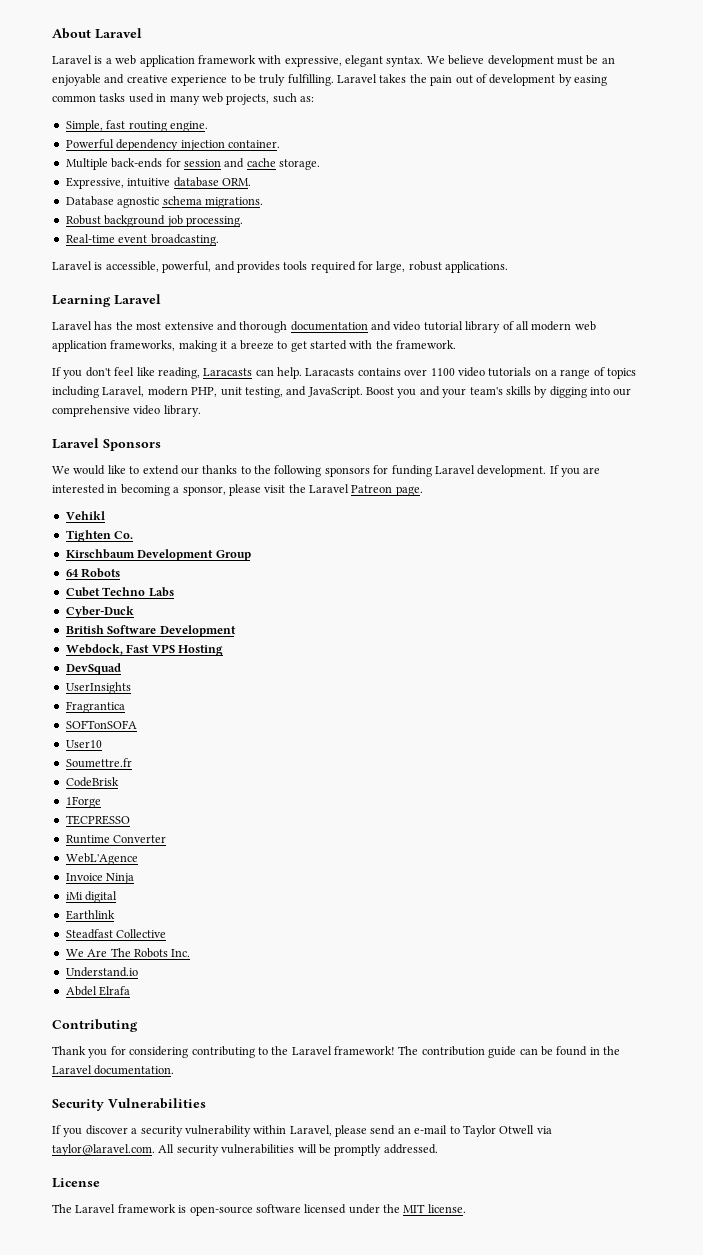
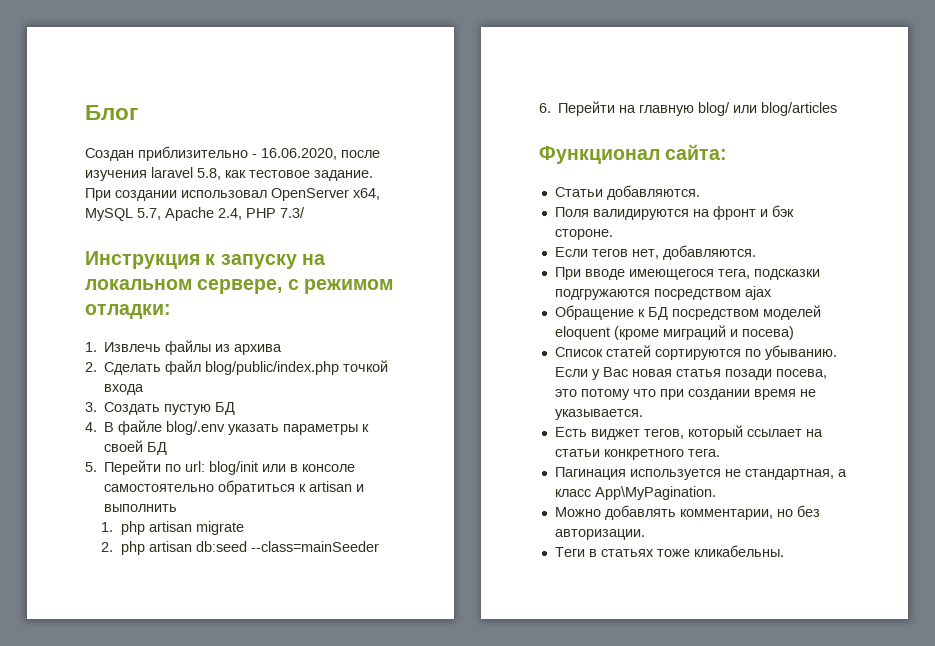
- About Laravel
- Laravel is a web application framework with expressive, elegant syntax. We believe development must be an enjoyable and creative experience to be truly fulfilling. Laravel takes the pain out of development by easing common tasks used in many web projects, such as:
- Simple, fast routing engine.
- Powerful dependency injection container.
- Multiple back-ends for session and cache storage.
- Expressive, intuitive database ORM.
- Database agnostic schema migrations.
- Robust background job processing.
- Real-time event broadcasting.
- Laravel is accessible, powerful, and provides tools required for large, robust applications.
- Learning Laravel
- Laravel has the most extensive and thorough documentation and video tutorial library of all modern web application frameworks, making it a breeze to get started with the framework.
- If you don't feel like reading, Laracasts can help. Laracasts contains over 1100 video tutorials on a range of topics including Laravel, modern PHP, unit testing, and JavaScript. Boost you and your team's skills by digging into our comprehensive video library.
- Laravel Sponsors
- We would like to extend our thanks to the following sponsors for funding Laravel development. If you are interested in becoming a sponsor, please visit the Laravel Patreon page.
- Vehikl
- Tighten Co.
- Kirschbaum Development Group
- 64 Robots
- Cubet Techno Labs
- Cyber-Duck
- British Software Development
- Webdock, Fast VPS Hosting
- DevSquad
- UserInsights
- Fragrantica
- SOFTonSOFA
- User10
- Soumettre.fr
- CodeBrisk
- 1Forge
- TECPRESSO
- Runtime Converter
- WebL'Agence
- Invoice Ninja
- iMi digital
- Earthlink
- Steadfast Collective
- We Are The Robots Inc.
- Understand.io
- Abdel Elrafa
- Contributing
- Thank you for considering contributing to the Laravel framework! The contribution guide can be found in the Laravel documentation.
- Security Vulnerabilities
- If you discover a security vulnerability within Laravel, please send an e-mail to Taylor Otwell via taylor@laravel.com. All security vulnerabilities will be promptly addressed.
- License
- The Laravel framework is open-source software licensed under the MIT license.
+ Блог
+ Создан приблизительно - 16.06.2020, после изучения laravel 5.8, как тестовое задание. При создании использовал OpenServer x64, MySQL 5.7, Apache 2.4, PHP 7.3/
+ Инструкция к запуску на локальном сервере, с режимом отладки:
+ 1. Извлечь файлы из архива
+ 2. Сделать файл blog/public/index.php точкой входа
+ 3. Создать пустую БД
+ 4. В файле blog/.env указать параметры к своей БД
+ 5. Перейти по url: blog/init или в консоле самостоятельно обратиться к artisan и выполнить
+ 1. php artisan migrate
+ 2. php artisan db:seed --class=mainSeeder
+ 6. Перейти на главную blog/ или blog/articles
+ Функционал сайта:
+ Статьи добавляются.
+ Поля валидируются на фронт и бэк стороне.
+ Если тегов нет, добавляются.
+ При вводе имеющегося тега, подсказки подгружаются посредством ajax
+ Обращение к БД посредством моделей eloquent (кроме миграций и посева)
+ Список статей сортируются по убыванию. Если у Вас новая статья позади посева, это потому что при создании время не указывается.
+ Есть виджет тегов, который ссылает на статьи конкретного тега.
+ Пагинация используется не стандартная, а класс App\MyPagination.
+ Можно добавлять комментарии, но без авторизации.
+ Теги в статьях тоже кликабельны.

